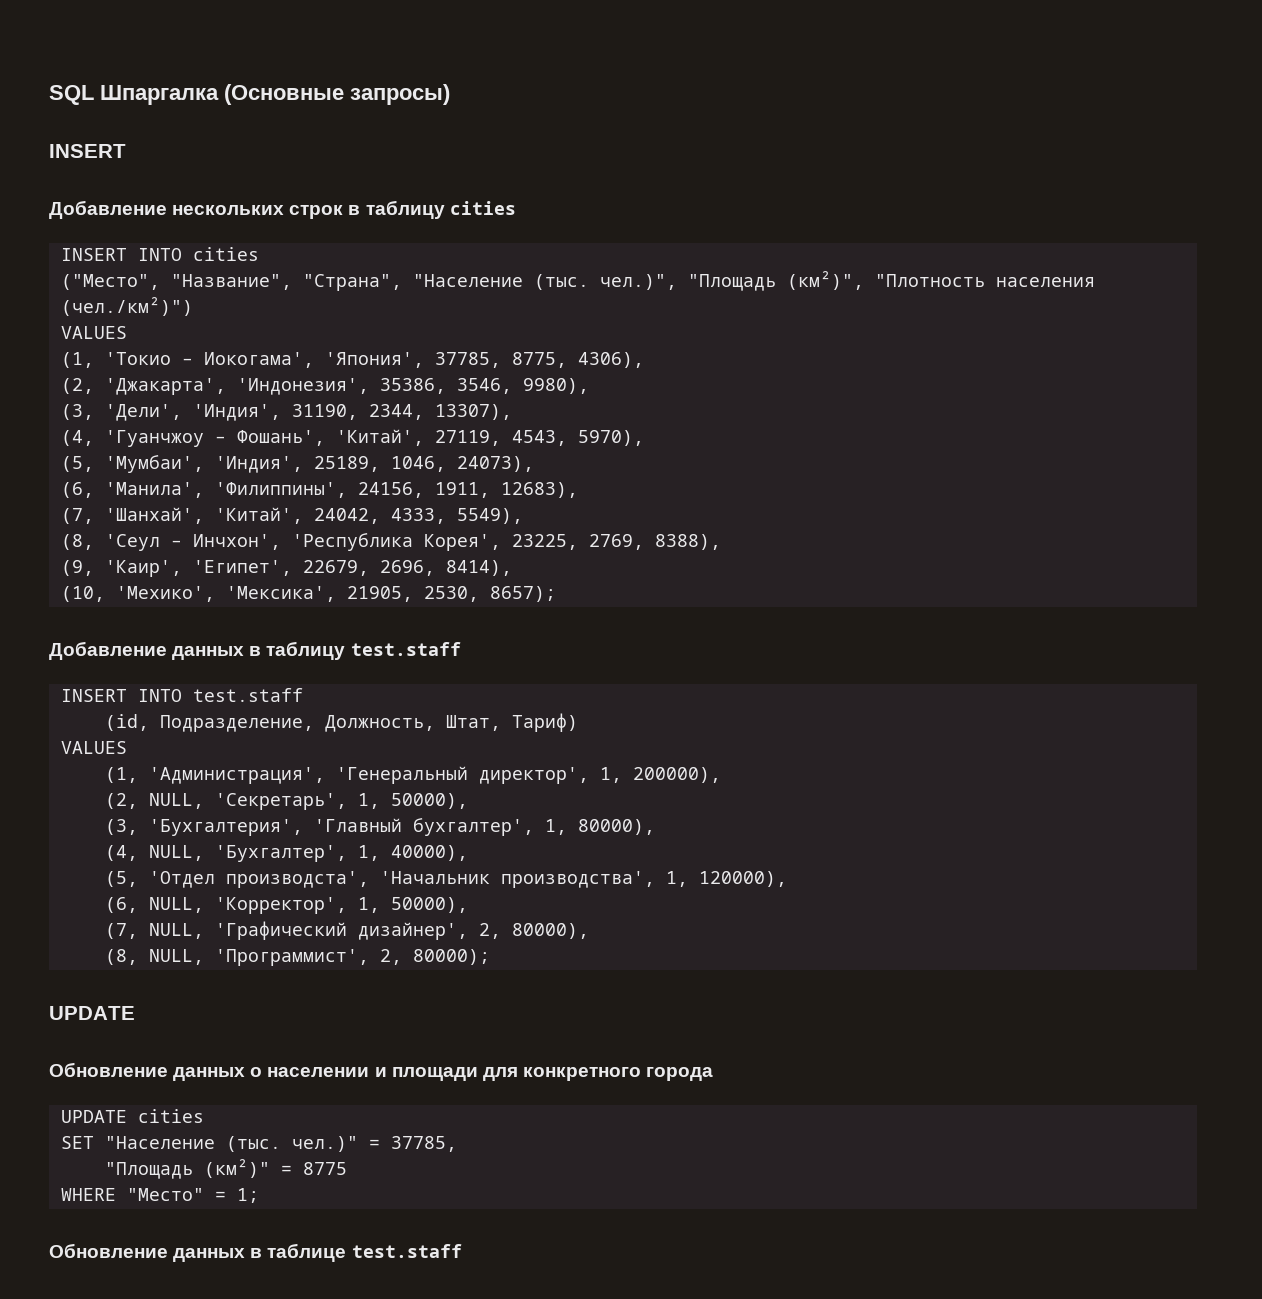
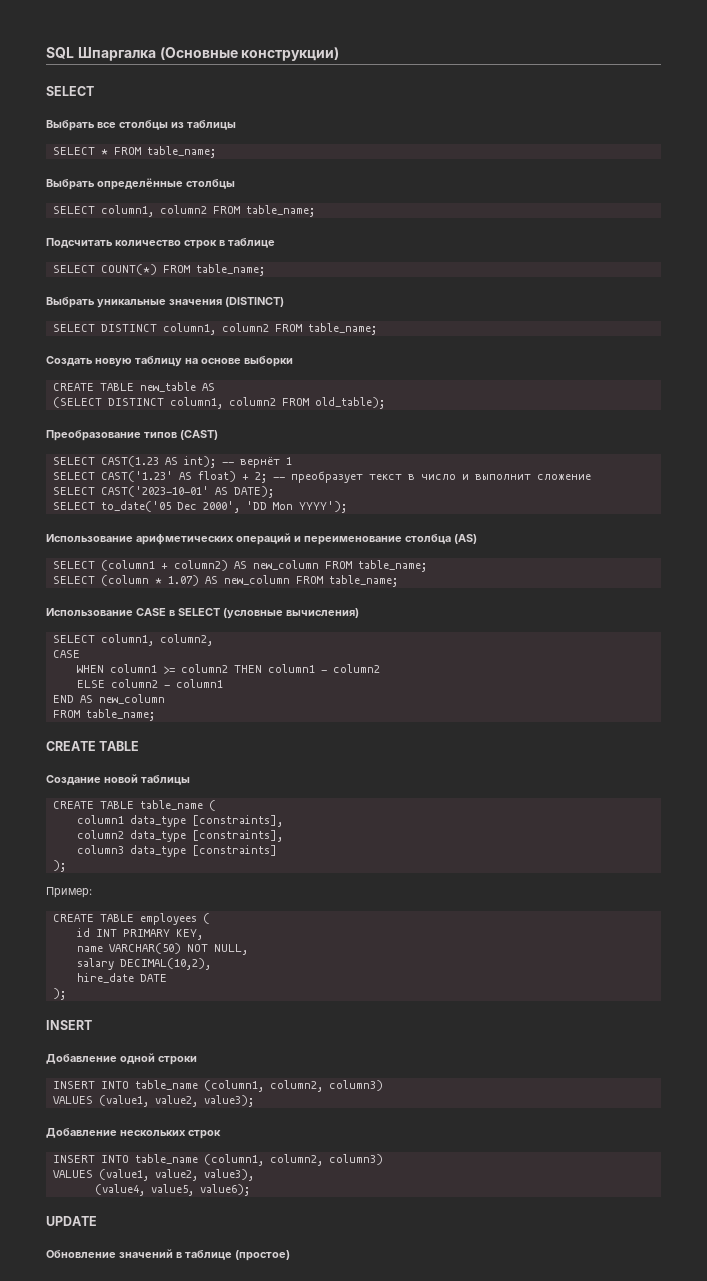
- SQL Шпаргалка (Основные запросы)
+ SQL Шпаргалка (Основные конструкции)
+ SELECT
+ Выбрать все столбцы из таблицы
+ SELECT * FROM table_name;
+ Выбрать определённые столбцы
+ SELECT column1, column2 FROM table_name;
+ Подсчитать количество строк в таблице
+ SELECT COUNT(*) FROM table_name;
+ Выбрать уникальные значения (DISTINCT)
+ SELECT DISTINCT column1, column2 FROM table_name;
+ Создать новую таблицу на основе выборки
+ CREATE TABLE new_table AS
+ (SELECT DISTINCT column1, column2 FROM old_table);
+ Преобразование типов (CAST)
+ SELECT CAST(1.23 AS int); -- вернёт 1
+ SELECT CAST('1.23' AS float) + 2; -- преобразует текст в число и выполнит сложение
+ SELECT CAST('2023-10-01' AS DATE);
+ SELECT to_date('05 Dec 2000', 'DD Mon YYYY');
+ Использование арифметических операций и переименование столбца (AS)
+ SELECT (column1 + column2) AS new_column FROM table_name;
+ SELECT (column * 1.07) AS new_column FROM table_name;
+ Использование CASE в SELECT (условные вычисления)
+ SELECT column1, column2,
+ CASE
+ WHEN column1 >= column2 THEN column1 - column2
+ ELSE column2 - column1
+ END AS new_column
+ FROM table_name;
+ CREATE TABLE
+ Создание новой таблицы
+ CREATE TABLE table_name (
+ column1 data_type [constraints],
+ column2 data_type [constraints],
+ column3 data_type [constraints]
+ );
+ Пример:
+ CREATE TABLE employees (
+ id INT PRIMARY KEY,
+ name VARCHAR(50) NOT NULL,
+ salary DECIMAL(10,2),
+ hire_date DATE
+ );
  INSERT
- Добавление нескольких строк в таблицу cities
- INSERT INTO cities
- ("Место", "Название", "Страна", "Население (тыс. чел.)", "Площадь (км²)", "Плотность населения (чел./км²)")
- VALUES
- (1, 'Токио – Иокогама', 'Япония', 37785, 8775, 4306),
- (2, 'Джакарта', 'Индонезия', 35386, 3546, 9980),
- (3, 'Дели', 'Индия', 31190, 2344, 13307),
- (4, 'Гуанчжоу – Фошань', 'Китай', 27119, 4543, 5970),
- (5, 'Мумбаи', 'Индия', 25189, 1046, 24073),
- (6, 'Манила', 'Филиппины', 24156, 1911, 12683),
- (7, 'Шанхай', 'Китай', 24042, 4333, 5549),
- (8, 'Сеул – Инчхон', 'Республика Корея', 23225, 2769, 8388),
- (9, 'Каир', 'Египет', 22679, 2696, 8414),
- (10, 'Мехико', 'Мексика', 21905, 2530, 8657);
- Добавление данных в таблицу test.staff
- INSERT INTO test.staff
- (id, Подразделение, Должность, Штат, Тариф)
- VALUES
- (1, 'Администрация', 'Генеральный директор', 1, 200000),
- (2, NULL, 'Секретарь', 1, 50000),
- (3, 'Бухгалтерия', 'Главный бухгалтер', 1, 80000),
- (4, NULL, 'Бухгалтер', 1, 40000),
- (5, 'Отдел производста', 'Начальник производства', 1, 120000),
- (6, NULL, 'Корректор', 1, 50000),
- (7, NULL, 'Графический дизайнер', 2, 80000),
- (8, NULL, 'Программист', 2, 80000);
+ Добавление одной строки
+ INSERT INTO table_name (column1, column2, column3)
+ VALUES (value1, value2, value3);
+ Добавление нескольких строк
+ INSERT INTO table_name (column1, column2, column3)
+ VALUES (value1, value2, value3),
+ (value4, value5, value6);
  UPDATE
- Обновление данных о населении и площади для конкретного города
- UPDATE cities
- SET "Население (тыс. чел.)" = 37785,
- "Площадь (км²)" = 8775
- WHERE "Место" = 1;
- Обновление данных в таблице test.staff
+ Обновление значений в таблице (простое)

